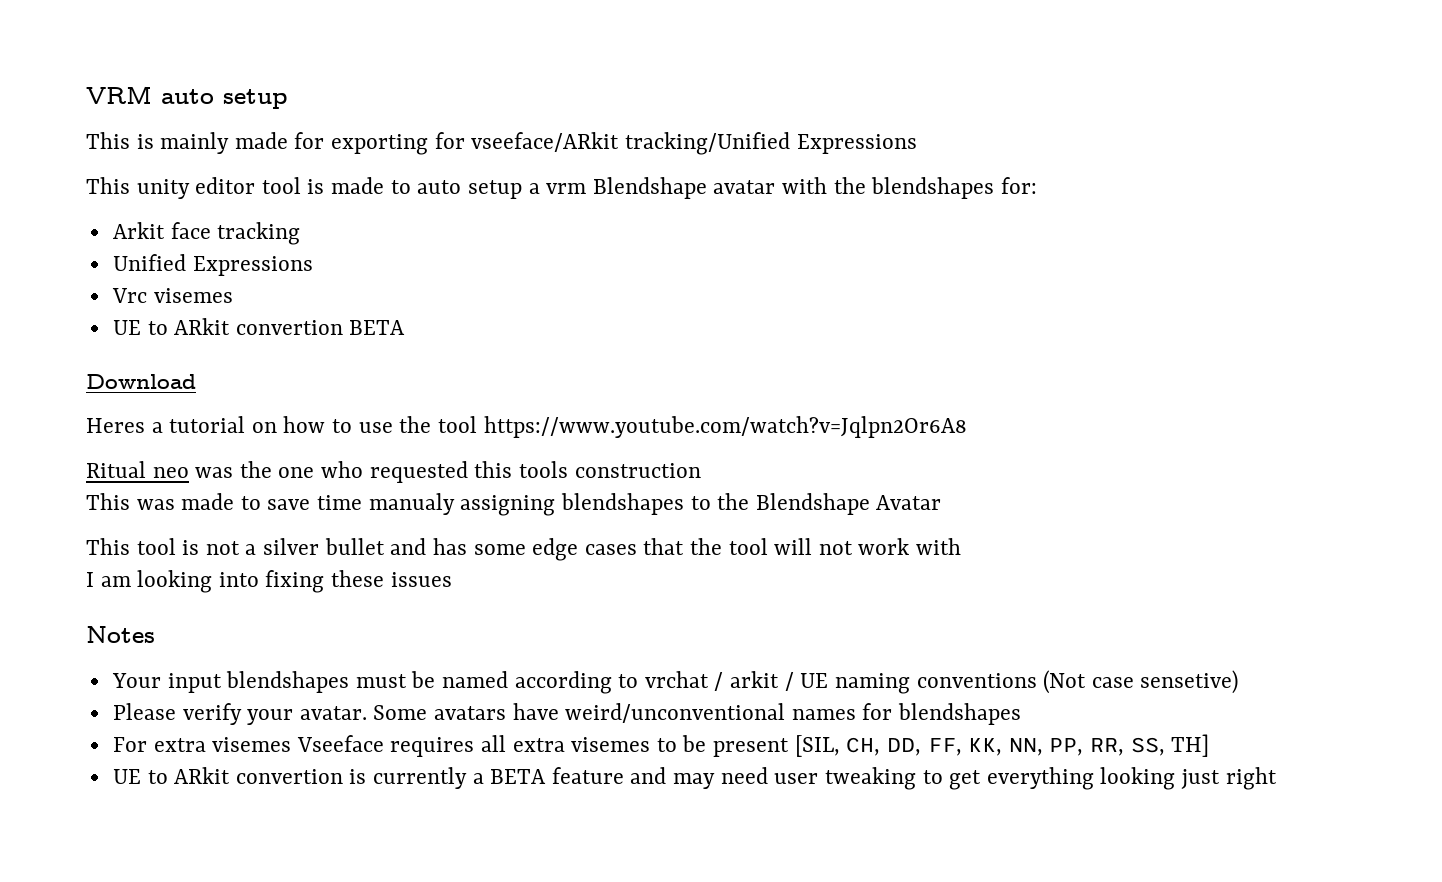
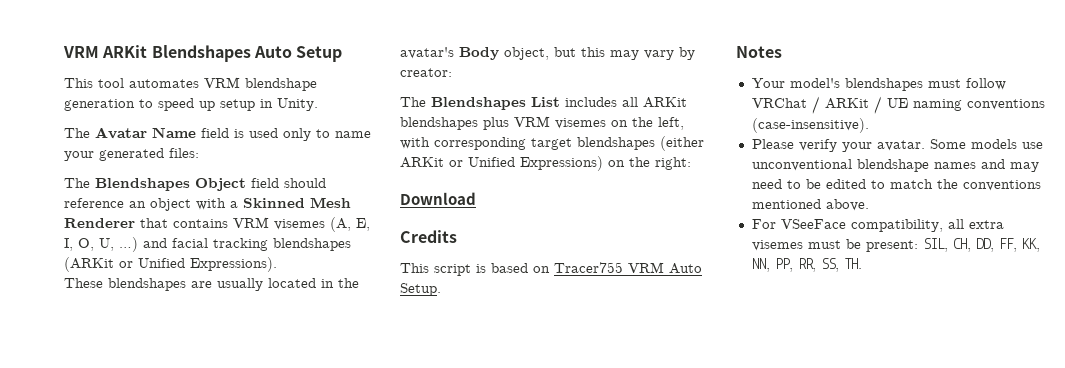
- VRM auto setup
- This is mainly made for exporting for vseeface/ARkit tracking/Unified Expressions
- This unity editor tool is made to auto setup a vrm Blendshape avatar with the blendshapes for:
- Arkit face tracking
- Unified Expressions
- Vrc visemes
- UE to ARkit convertion BETA
+ VRM ARKit Blendshapes Auto Setup
+ This tool automates VRM blendshape generation to speed up setup in Unity.
+ The Avatar Name field is used only to name your generated files:
+ The Blendshapes Object field should reference an object with a Skinned Mesh Renderer that contains VRM visemes (A, E, I, O, U, …) and facial tracking blendshapes (ARKit or Unified Expressions).
+ These blendshapes are usually located in the avatar's Body object, but this may vary by creator:
+ The Blendshapes List includes all ARKit blendshapes plus VRM visemes on the left, with corresponding target blendshapes (either ARKit or Unified Expressions) on the right:
  Download
- Heres a tutorial on how to use the tool https://www.youtube.com/watch?v=Jqlpn2Or6A8
- Ritual neo was the one who requested this tools construction
- This was made to save time manualy assigning blendshapes to the Blendshape Avatar
- This tool is not a silver bullet and has some edge cases that the tool will not work with
- I am looking into fixing these issues
+ Credits
+ This script is based on Tracer755 VRM Auto Setup.
- Your input blendshapes must be named according to vrchat / arkit / UE naming conventions (Not case sensetive)
+ Your model's blendshapes must follow VRChat / ARKit / UE naming conventions (case-insensitive).
- Some avatars have weird/unconventional names for blendshapes
- For extra visemes Vseeface requires all extra visemes to be present [SIL, CH, DD, FF, KK, NN, PP, RR, SS, TH]
- UE to ARkit convertion is currently a BETA feature and may need user tweaking to get everything looking just right
+ Some models use unconventional blendshape names and may need to be edited to match the conventions mentioned above.
+ For VSeeFace compatibility, all extra visemes must be present: SIL, CH, DD, FF, KK, NN, PP, RR, SS, TH.

